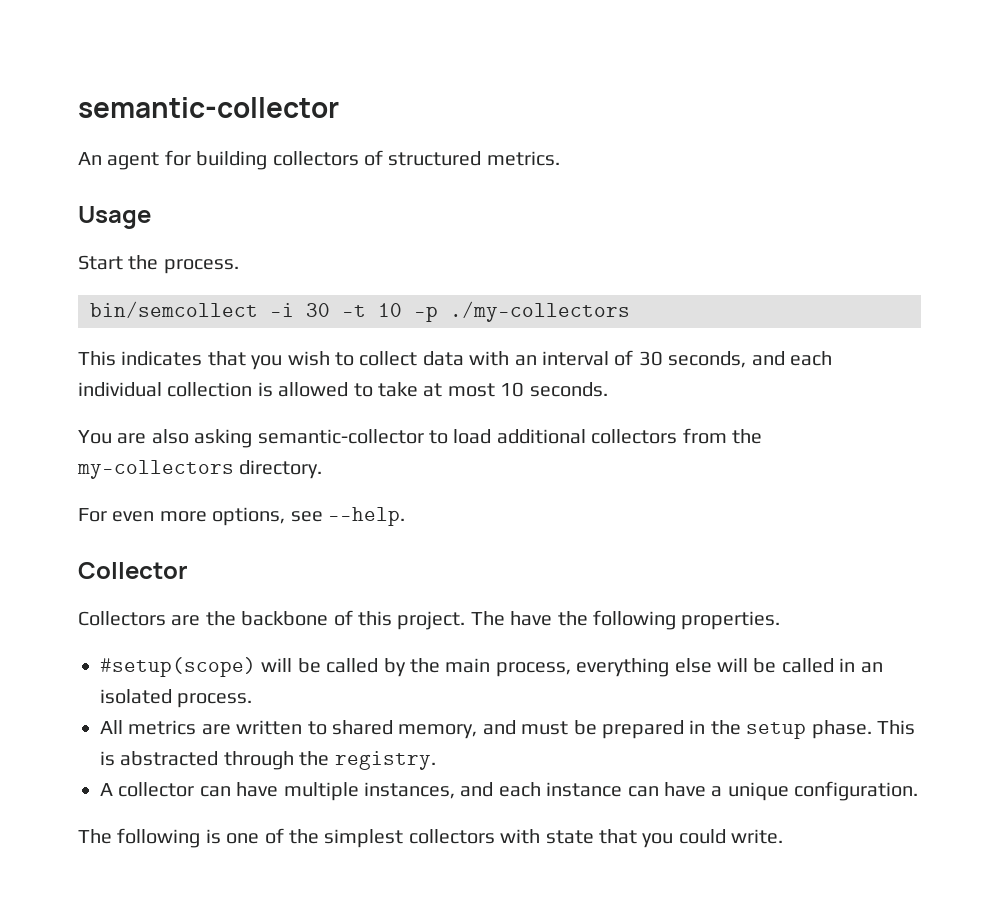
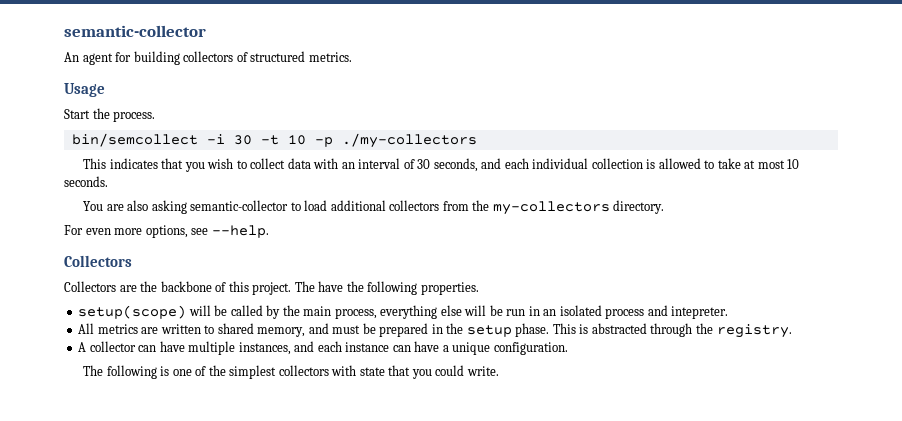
  For even more options, see --help.
- Collector
+ Collectors
- #setup(scope) will be called by the main process, everything else will be called in an isolated process.
+ setup(scope) will be called by the main process, everything else will be run in an isolated process and intepreter.

